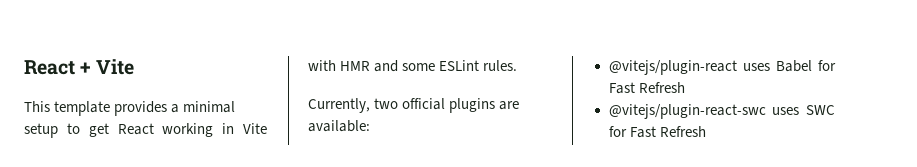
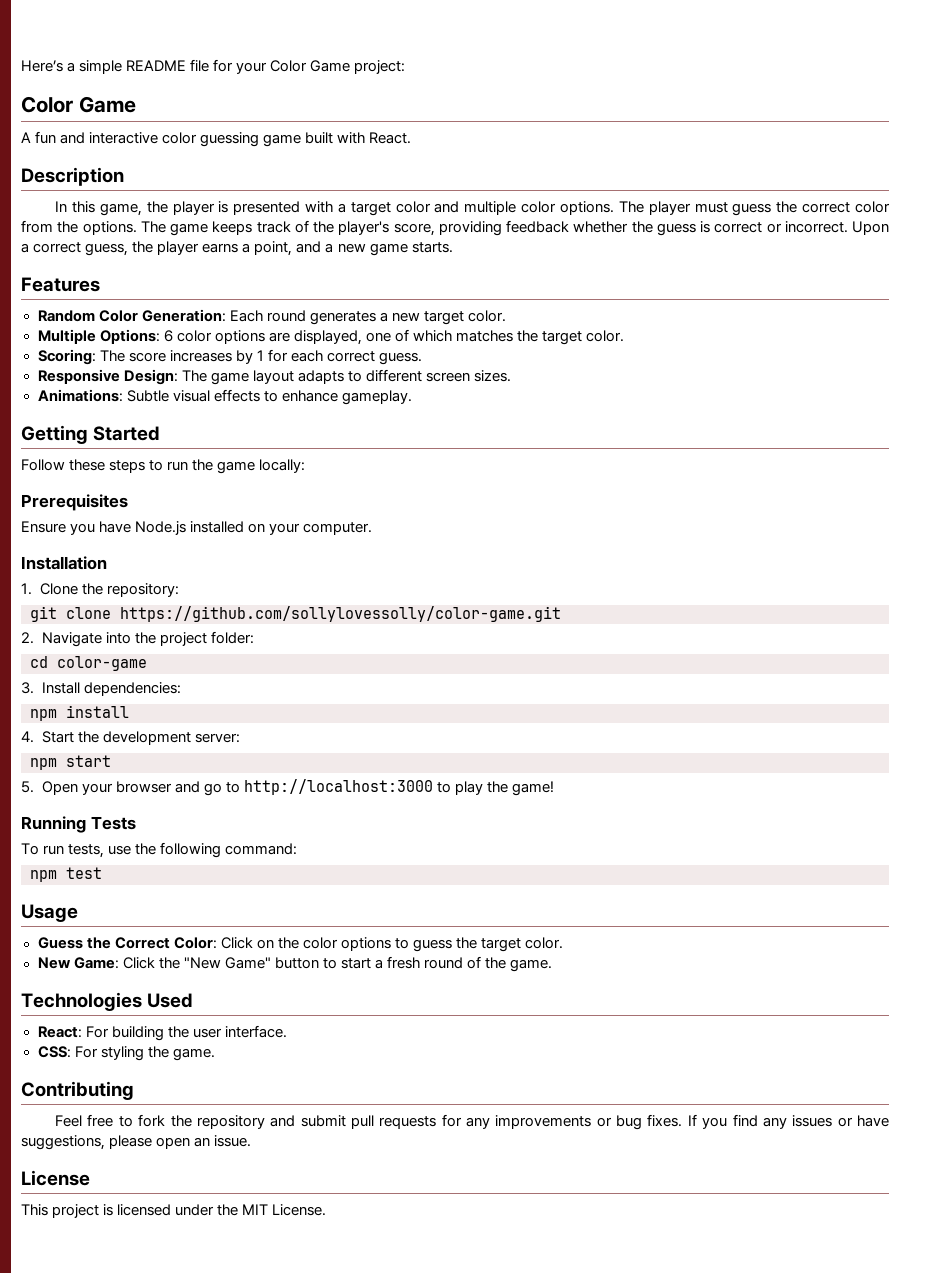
- React + Vite
- This template provides a minimal setup to get React working in Vite with HMR and some ESLint rules.
- Currently, two official plugins are available:
- @vitejs/plugin-react uses Babel for Fast Refresh
- @vitejs/plugin-react-swc uses SWC for Fast Refresh
+ Here’s a simple README file for your Color Game project:
+ Color Game
+ A fun and interactive color guessing game built with React.
+ Description
+ In this game, the player is presented with a target color and multiple color options. The player must guess the correct color from the options. The game keeps track of the player's score, providing feedback whether the guess is correct or incorrect. Upon a correct guess, the player earns a point, and a new game starts.
+ Features
+ Random Color Generation: Each round generates a new target color.
+ Multiple Options: 6 color options are displayed, one of which matches the target color.
+ Scoring: The score increases by 1 for each correct guess.
+ Responsive Design: The game layout adapts to different screen sizes.
+ Animations: Subtle visual effects to enhance gameplay.
+ Getting Started
+ Follow these steps to run the game locally:
+ Prerequisites
+ Ensure you have Node.js installed on your computer.
+ Installation
+ 1. Clone the repository:
+ git clone https://github.com/sollylovessolly/color-game.git
+ 2. Navigate into the project folder:
+ cd color-game
+ 3. Install dependencies:
+ npm install
+ 4. Start the development server:
+ npm start
+ 5. Open your browser and go to http://localhost:3000 to play the game!
+ Running Tests
+ To run tests, use the following command:
+ npm test
+ Usage
+ Guess the Correct Color: Click on the color options to guess the target color.
+ New Game: Click the "New Game" button to start a fresh round of the game.
+ Technologies Used
+ React: For building the user interface.
+ CSS: For styling the game.
+ Contributing
+ Feel free to fork the repository and submit pull requests for any improvements or bug fixes. If you find any issues or have suggestions, please open an issue.
+ License
+ This project is licensed under the MIT License.

